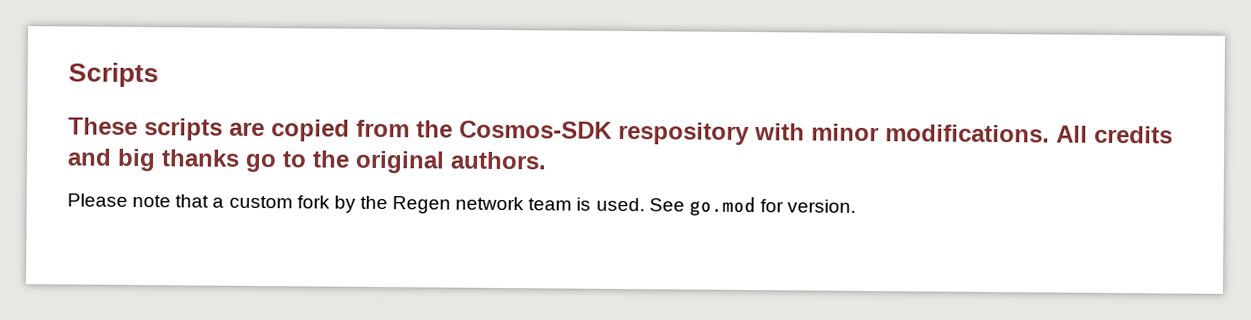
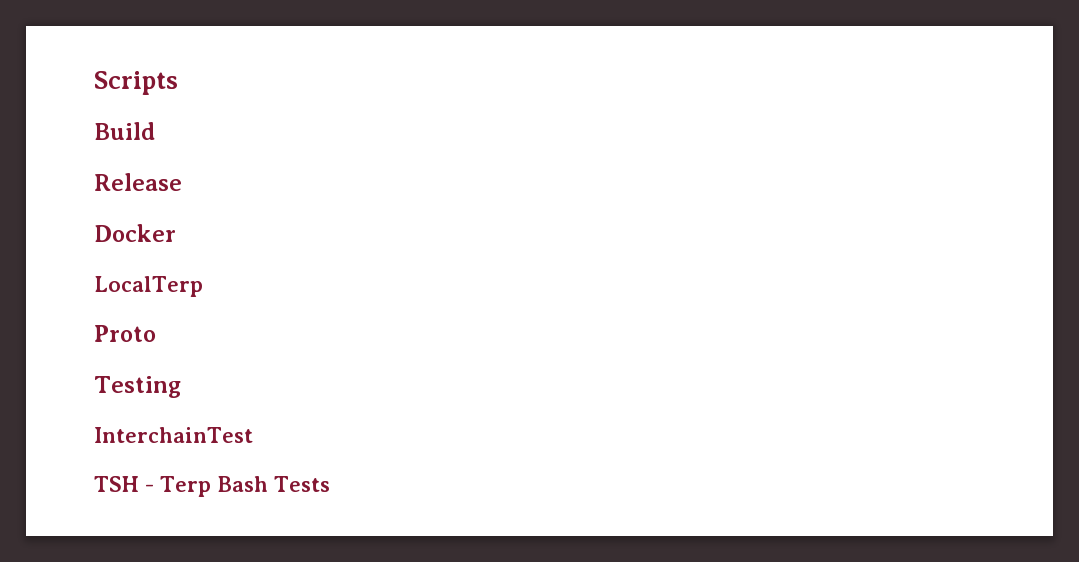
- These scripts are copied from the Cosmos-SDK respository with minor modifications. All credits and big thanks go to the original authors.
- Please note that a custom fork by the Regen network team is used. See go.mod for version.
+ Build
+ Release
+ Docker
+ LocalTerp
+ Proto
+ Testing
+ InterchainTest
+ TSH - Terp Bash Tests

